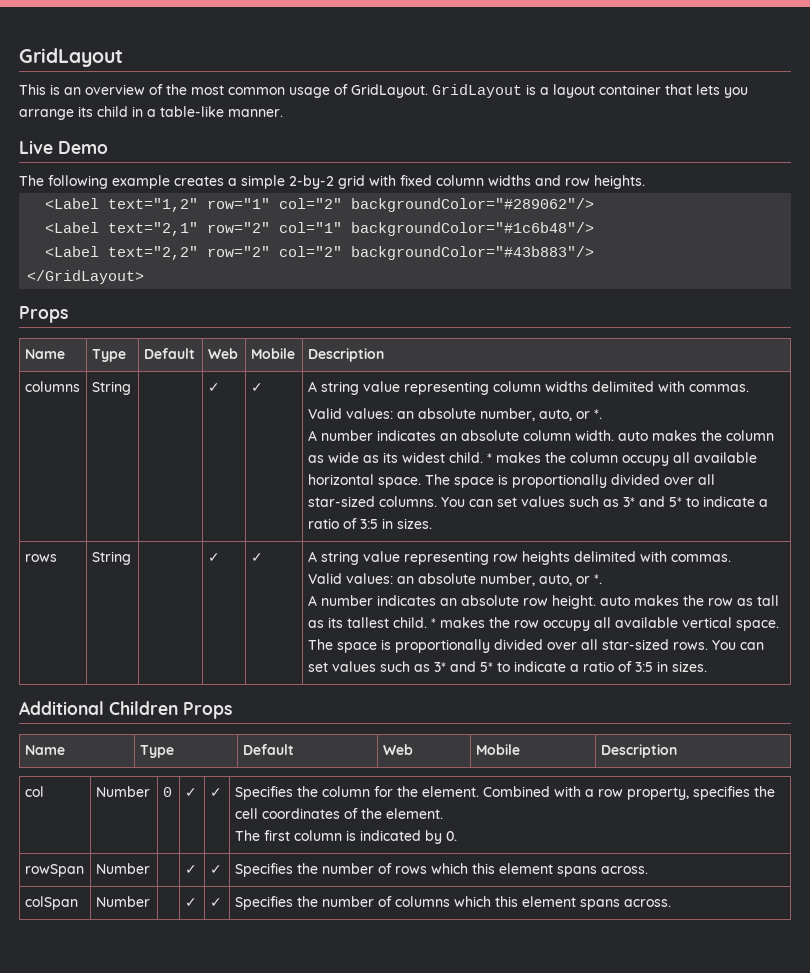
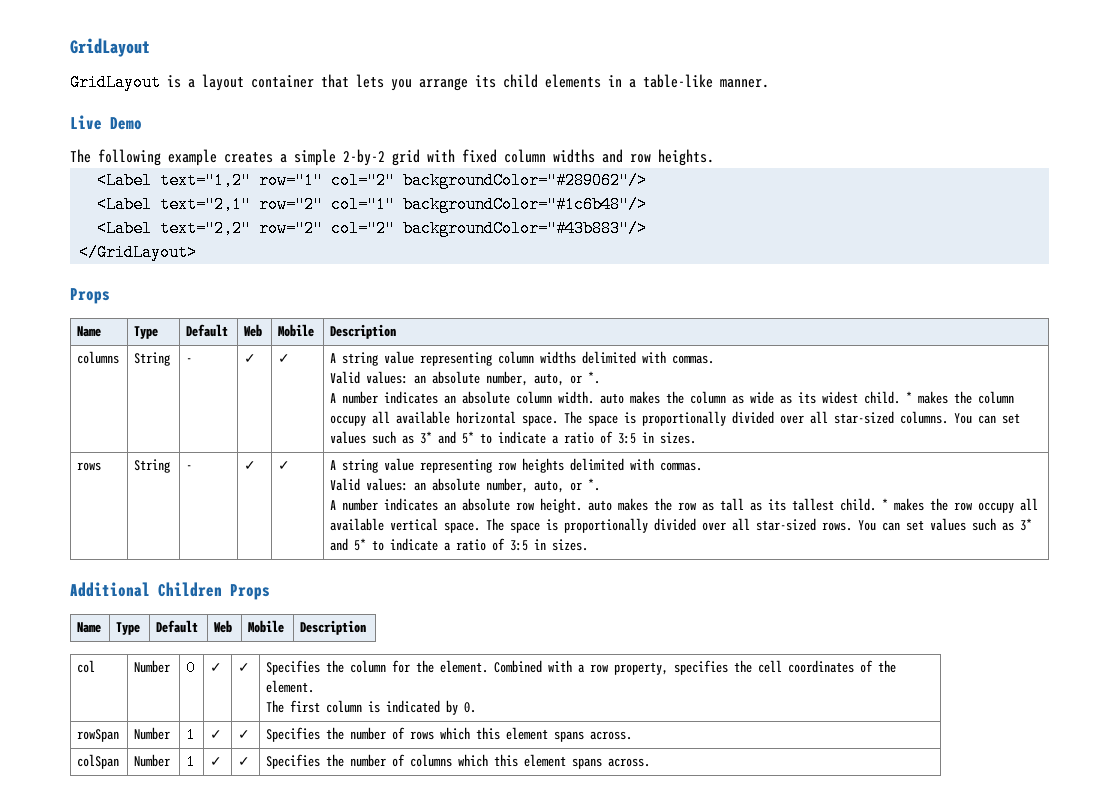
- This is an overview of the most common usage of GridLayout. GridLayout is a layout container that lets you arrange its child in a table-like manner.
+ GridLayout is a layout container that lets you arrange its child elements in a table-like manner.
- columns | String
+ columns | String | -
- rows | String
+ rows | String | -
- rowSpan | Number | | ✓ | ✓ | Specifies the number of rows which this element spans across.
+ rowSpan | Number | 1 | ✓ | ✓ | Specifies the number of rows which this element spans across.
- colSpan | Number | | ✓ | ✓ | Specifies the number of columns which this element spans across.
+ colSpan | Number | 1 | ✓ | ✓ | Specifies the number of columns which this element spans across.

